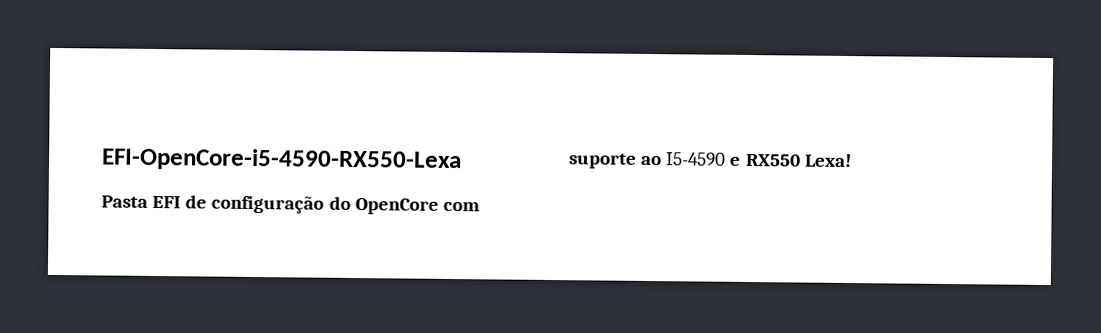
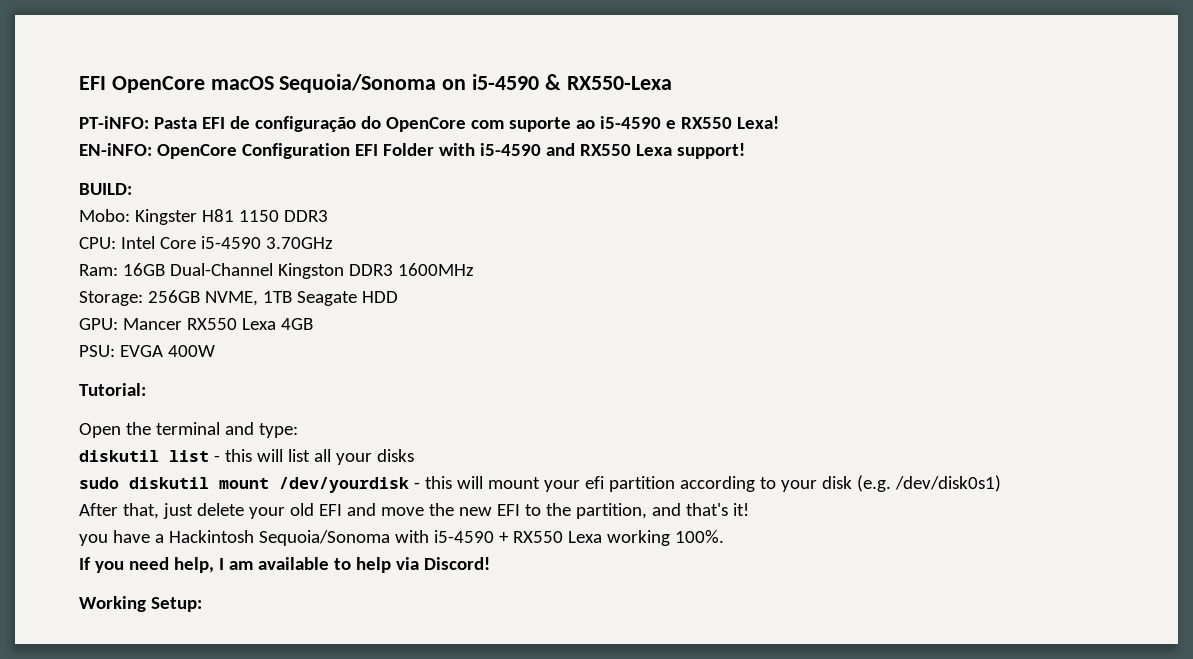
- EFI-OpenCore-i5-4590-RX550-Lexa
- Pasta EFI de configuração do OpenCore com suporte ao I5-4590 e RX550 Lexa!
+ EFI OpenCore macOS Sequoia/Sonoma on i5-4590 & RX550-Lexa
+ PT-iNFO: Pasta EFI de configuração do OpenCore com suporte ao i5-4590 e RX550 Lexa!
+ EN-iNFO: OpenCore Configuration EFI Folder with i5-4590 and RX550 Lexa support!
+ BUILD:
+ Mobo: Kingster H81 1150 DDR3
+ CPU: Intel Core i5-4590 3.70GHz
+ Ram: 16GB Dual-Channel Kingston DDR3 1600MHz
+ Storage: 256GB NVME, 1TB Seagate HDD
+ GPU: Mancer RX550 Lexa 4GB
+ PSU: EVGA 400W
+ Tutorial:
+ Open the terminal and type:
+ diskutil list - this will list all your disks
+ sudo diskutil mount /dev/yourdisk - this will mount your efi partition according to your disk (e.g. /dev/disk0s1)
+ After that, just delete your old EFI and move the new EFI to the partition, and that's it!
+ you have a Hackintosh Sequoia/Sonoma with i5-4590 + RX550 Lexa working 100%.
+ If you need help, I am available to help via Discord!
+ Working Setup:

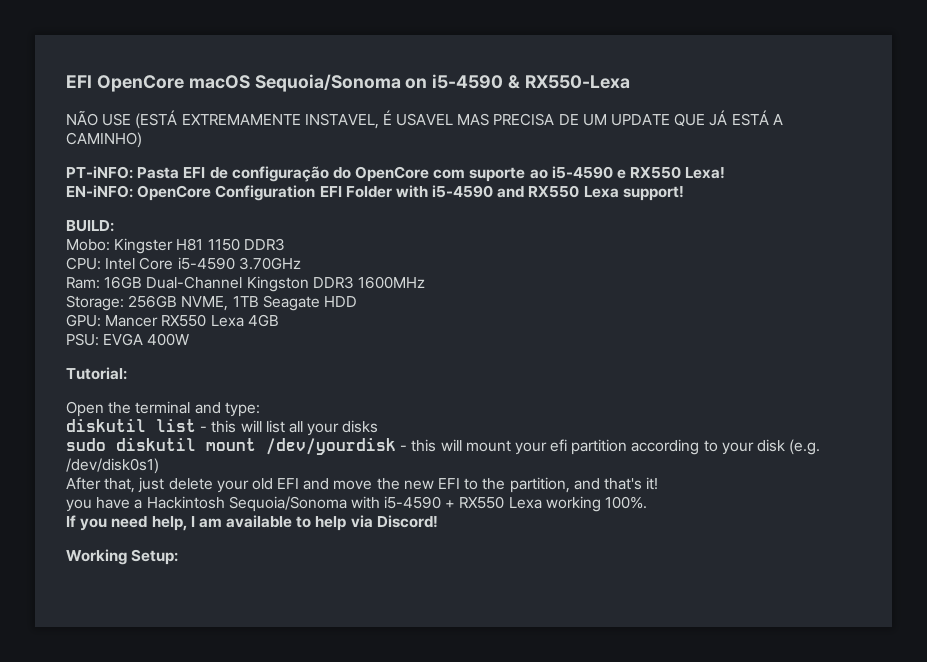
+ NÃO USE (ESTÁ EXTREMAMENTE INSTAVEL, É USAVEL MAS PRECISA DE UM UPDATE QUE JÁ ESTÁ A CAMINHO)

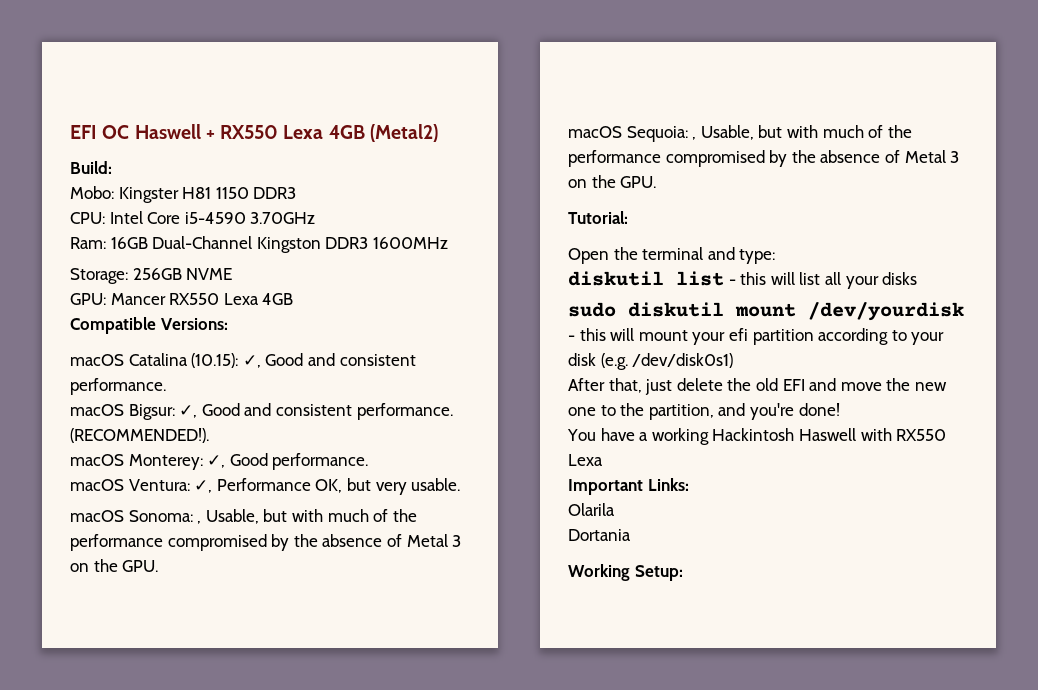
- EFI OpenCore macOS Sequoia/Sonoma on i5-4590 & RX550-Lexa
- NÃO USE (ESTÁ EXTREMAMENTE INSTAVEL, É USAVEL MAS PRECISA DE UM UPDATE QUE JÁ ESTÁ A CAMINHO)
- PT-iNFO: Pasta EFI de configuração do OpenCore com suporte ao i5-4590 e RX550 Lexa!
- EN-iNFO: OpenCore Configuration EFI Folder with i5-4590 and RX550 Lexa support!
- BUILD:
+ EFI OC Haswell + RX550 Lexa 4GB (Metal2)
+ Build:
- Storage: 256GB NVME, 1TB Seagate HDD
+ Storage: 256GB NVME
- PSU: EVGA 400W
+ Compatible Versions:
+ macOS Catalina (10.15): ✓, Good and consistent performance.
+ macOS Bigsur: ✓, Good and consistent performance. (RECOMMENDED!).
+ macOS Monterey: ✓, Good performance.
+ macOS Ventura: ✓, Performance OK, but very usable.
+ macOS Sonoma: , Usable, but with much of the performance compromised by the absence of Metal 3 on the GPU.
+ macOS Sequoia: , Usable, but with much of the performance compromised by the absence of Metal 3 on the GPU.
- After that, just delete your old EFI and move the new EFI to the partition, and that's it!
- you have a Hackintosh Sequoia/Sonoma with i5-4590 + RX550 Lexa working 100%.
- If you need help, I am available to help via Discord!
+ After that, just delete the old EFI and move the new one to the partition, and you're done!
+ You have a working Hackintosh Haswell with RX550 Lexa
+ Important Links:
+ Olarila
+ Dortania

